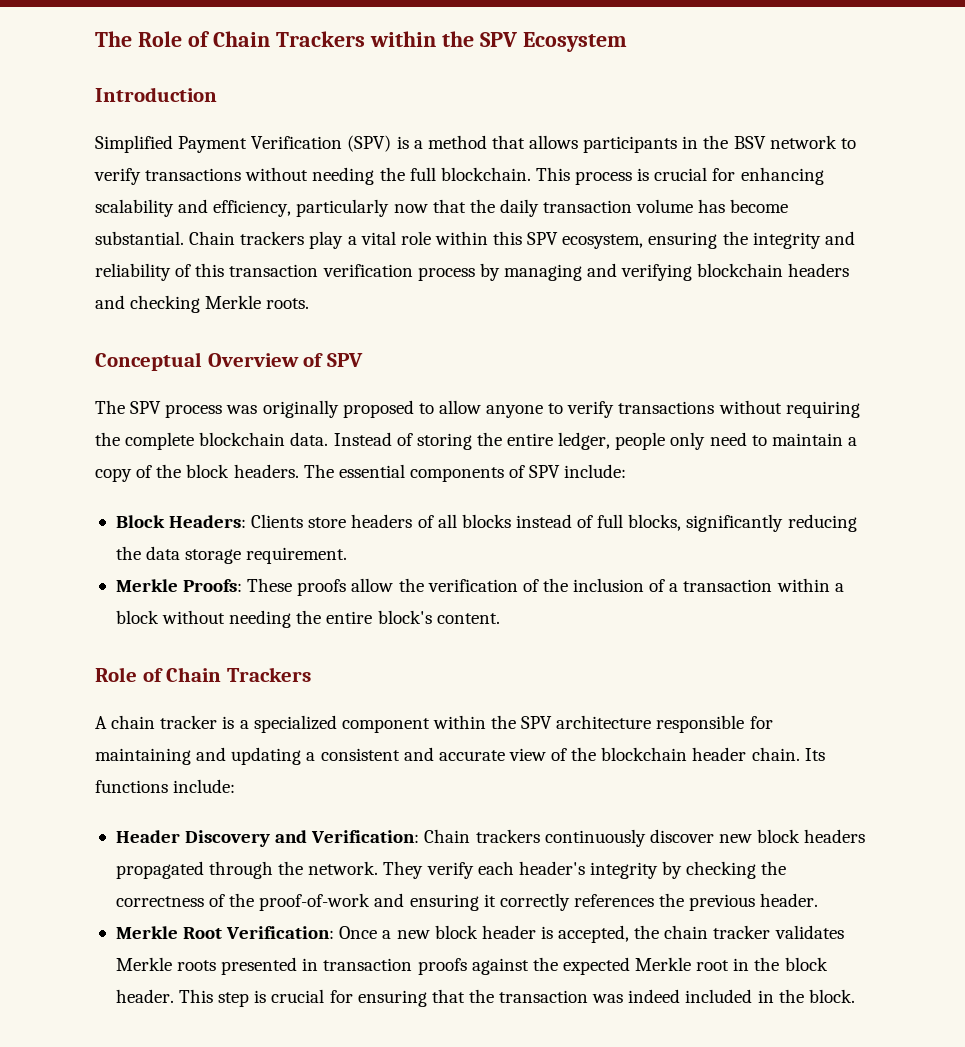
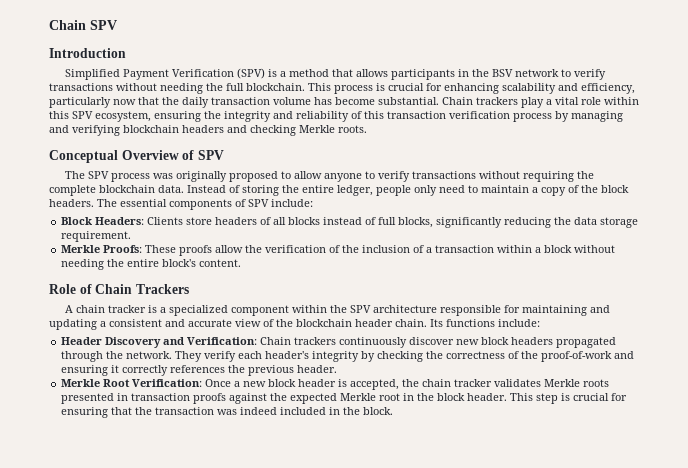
- The Role of Chain Trackers within the SPV Ecosystem
+ Chain SPV

